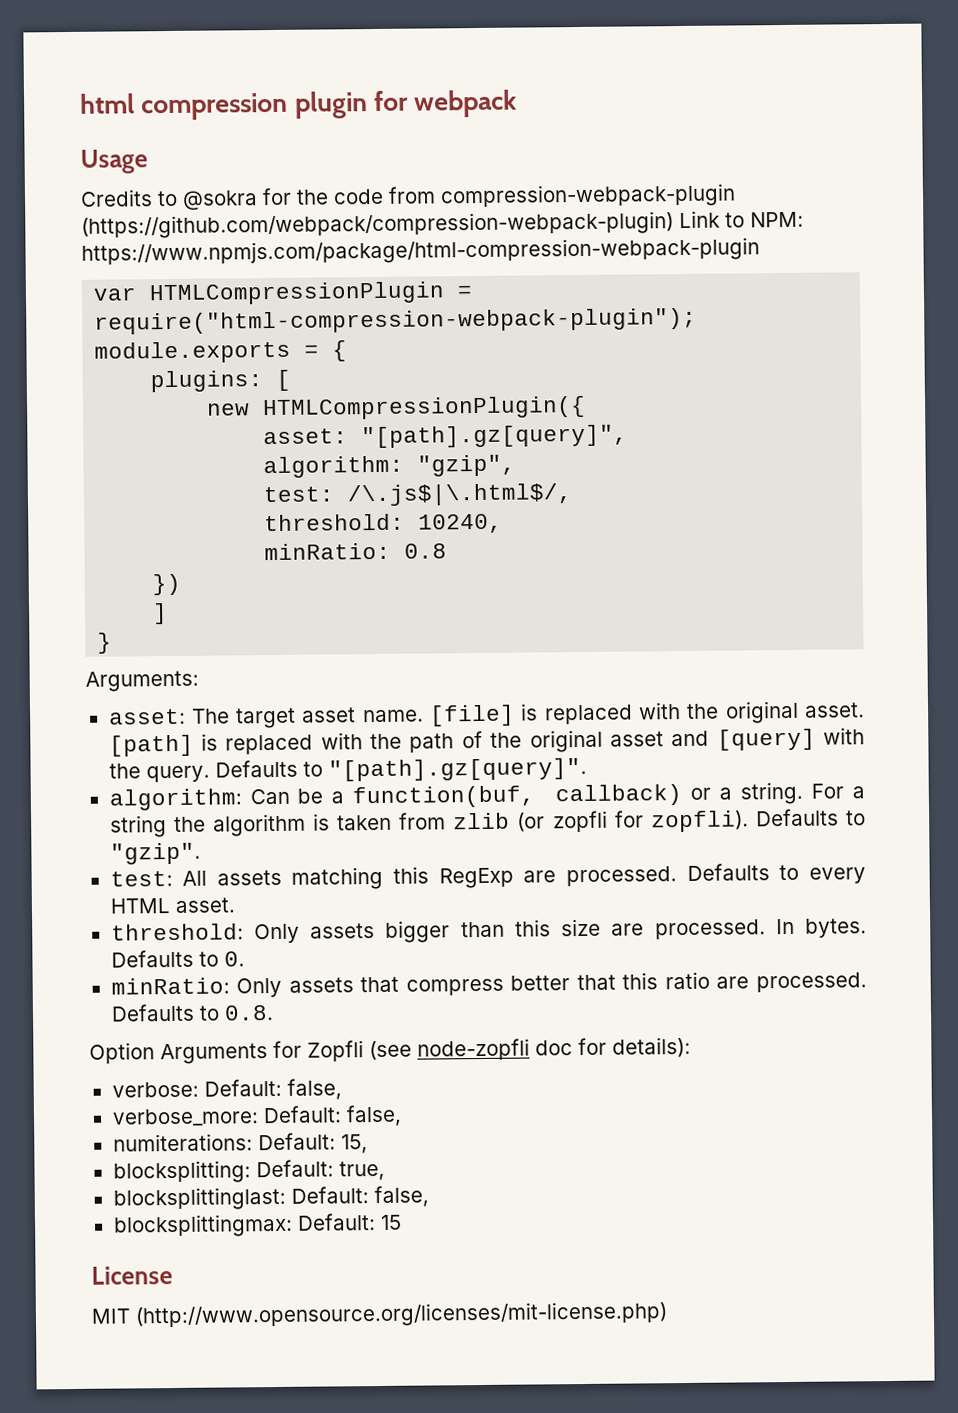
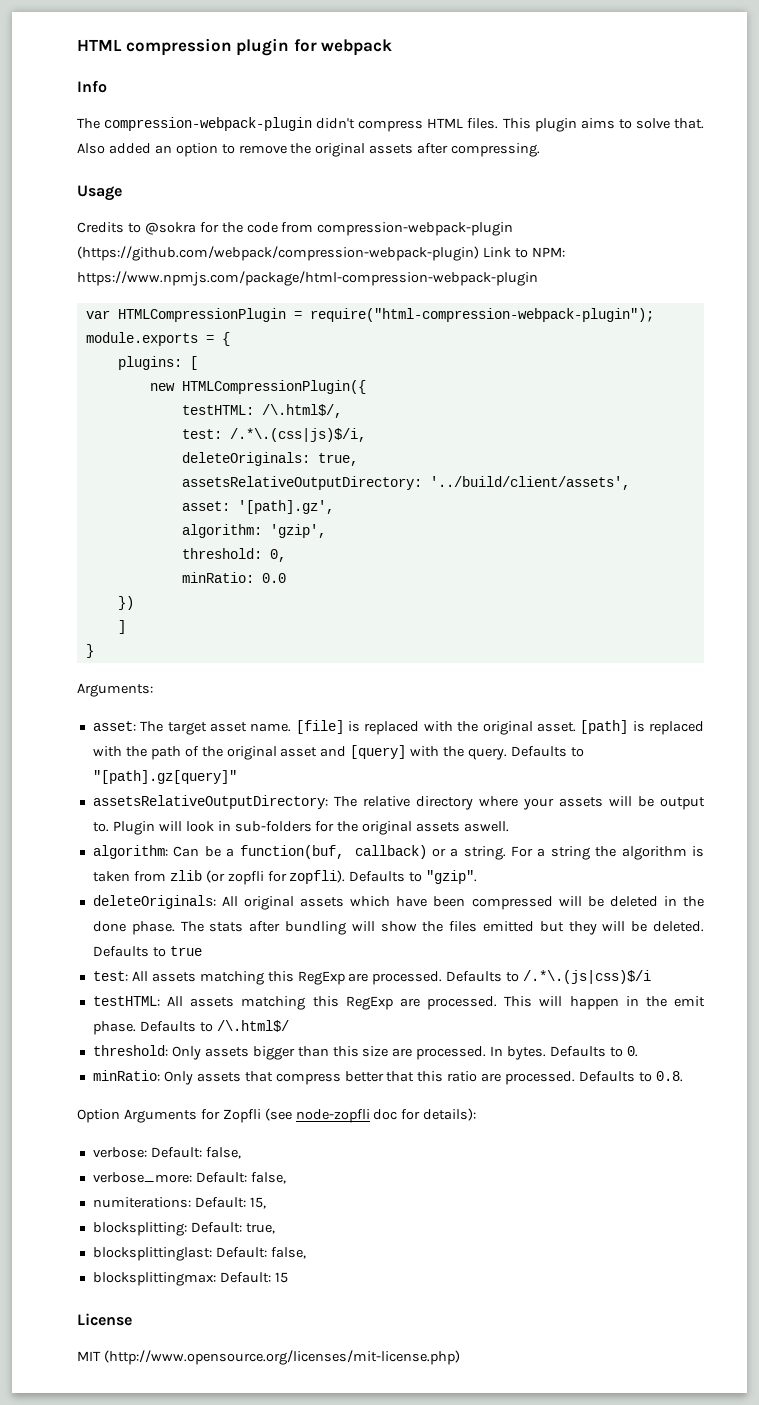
- html compression plugin for webpack
+ HTML compression plugin for webpack
+ Info
+ The compression-webpack-plugin didn't compress HTML files. This plugin aims to solve that. Also added an option to remove the original assets after compressing.
- asset: "[path].gz[query]",
- algorithm: "gzip",
- test: /\.js$|\.html$/,
- threshold: 10240,
- minRatio: 0.8
+ testHTML: /\.html$/,
+ test: /.*\.(css|js)$/i,
+ deleteOriginals: true,
+ assetsRelativeOutputDirectory: '../build/client/assets',
+ asset: '[path].gz',
+ algorithm: 'gzip',
+ threshold: 0,
+ minRatio: 0.0
- Defaults to "[path].gz[query]".
+ Defaults to "[path].gz[query]"
+ assetsRelativeOutputDirectory: The relative directory where your assets will be output to. Plugin will look in sub-folders for the original assets aswell.
+ deleteOriginals: All original assets which have been compressed will be deleted in the done phase. The stats after bundling will show the files emitted but they will be deleted. Defaults to true
- Defaults to every HTML asset.
+ Defaults to /.*\.(js|css)$/i
+ testHTML: All assets matching this RegExp are processed. This will happen in the emit phase. Defaults to /\.html$/

